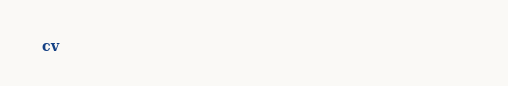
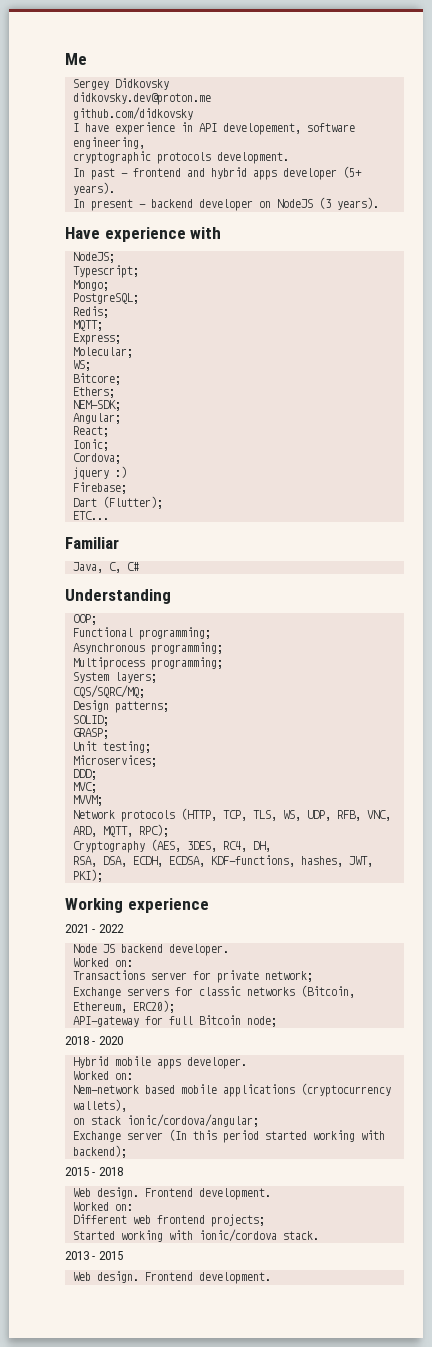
- cv
+ Me
+ Sergey Didkovsky
+ didkovsky.dev@proton.me
+ github.com/didkovsky
+ I have experience in API developement, software engineering,
+ cryptographic protocols development.
+ In past - frontend and hybrid apps developer (5+ years).
+ In present - backend developer on NodeJS (3 years).
+ Have experience with
+ NodeJS;
+ Typescript;
+ Mongo;
+ PostgreSQL;
+ Redis;
+ MQTT;
+ Express;
+ Molecular;
+ WS;
+ Bitcore;
+ Ethers;
+ NEM-SDK;
+ Angular;
+ React;
+ Ionic;
+ Cordova;
+ jquery :)
+ Firebase;
+ Dart (Flutter);
+ ETC...
+ Familiar
+ Java, C, C#
+ Understanding
+ OOP;
+ Functional programming;
+ Asynchronous programming;
+ Multiprocess programming;
+ System layers;
+ CQS/SQRC/MQ;
+ Design patterns;
+ SOLID;
+ GRASP;
+ Unit testing;
+ Microservices;
+ DDD;
+ MVC;
+ MVVM;
+ Network protocols (HTTP, TCP, TLS, WS, UDP, RFB, VNC, ARD, MQTT, RPC);
+ Cryptography (AES, 3DES, RC4, DH,
+ RSA, DSA, ECDH, ECDSA, KDF-functions, hashes, JWT, PKI);
+ Working experience
+ 2021 - 2022
+ Node JS backend developer.
+ Worked on:
+ Transactions server for private network;
+ Exchange servers for classic networks (Bitcoin, Ethereum, ERC20);
+ API-gateway for full Bitcoin node;
+ 2018 - 2020
+ Hybrid mobile apps developer.
+ Worked on:
+ Nem-network based mobile applications (cryptocurrency wallets),
+ on stack ionic/cordova/angular;
+ Exchange server (In this period started working with backend);
+ 2015 - 2018
+ Web design. Frontend development.
+ Worked on:
+ Different web frontend projects;
+ Started working with ionic/cordova stack.
+ 2013 - 2015
+ Web design. Frontend development.

